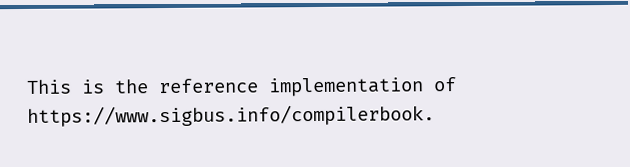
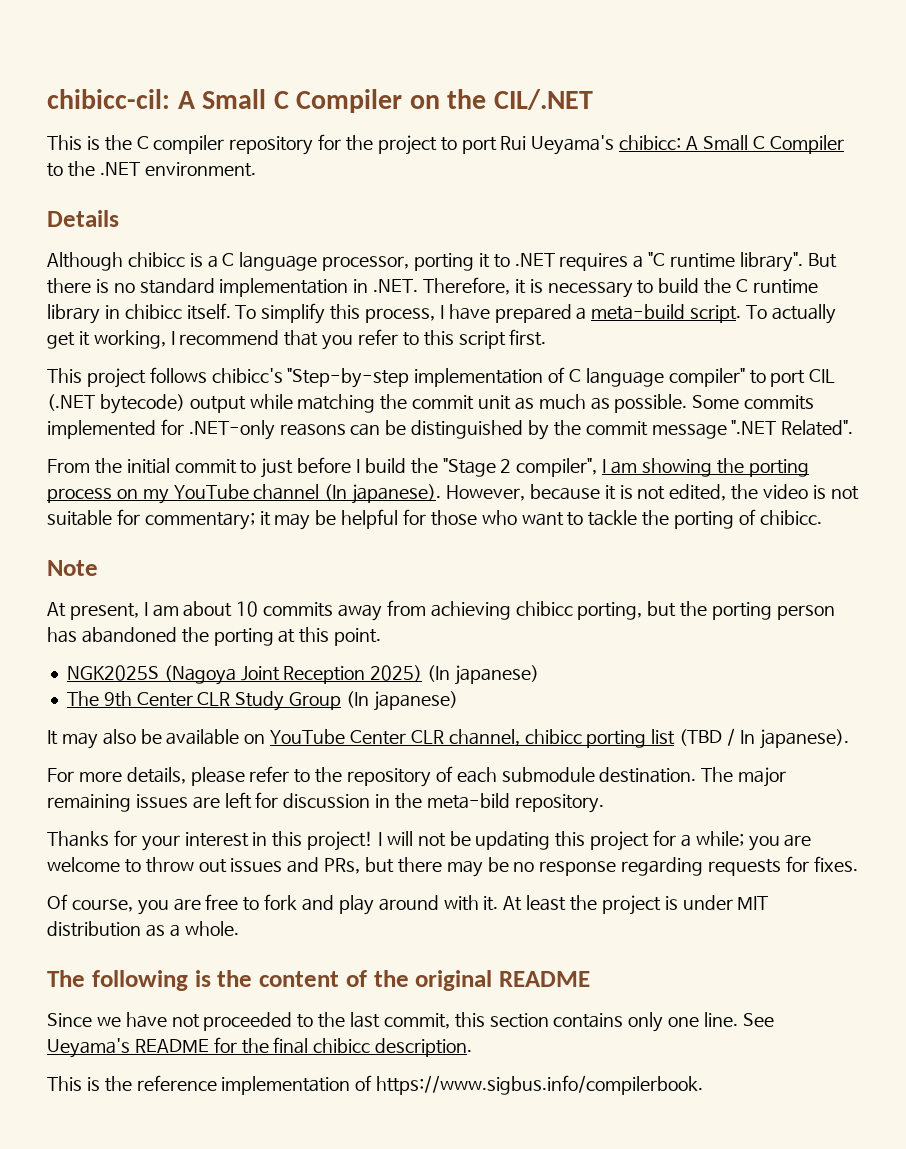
+ chibicc-cil: A Small C Compiler on the CIL/.NET
+ This is the C compiler repository for the project to port Rui Ueyama's chibicc: A Small C Compiler to the .NET environment.
+ Details
+ Although chibicc is a C language processor, porting it to .NET requires a "C runtime library". But there is no standard implementation in .NET. Therefore, it is necessary to build the C runtime library in chibicc itself. To simplify this process, I have prepared a meta-build script. To actually get it working, I recommend that you refer to this script first.
+ This project follows chibicc's "Step-by-step implementation of C language compiler" to port CIL (.NET bytecode) output while matching the commit unit as much as possible. Some commits implemented for .NET-only reasons can be distinguished by the commit message ".NET Related".
+ From the initial commit to just before I build the "Stage 2 compiler", I am showing the porting process on my YouTube channel (In japanese). However, because it is not edited, the video is not suitable for commentary; it may be helpful for those who want to tackle the porting of chibicc.
+ Note
+ At present, I am about 10 commits away from achieving chibicc porting, but the porting person has abandoned the porting at this point.
+ NGK2025S (Nagoya Joint Reception 2025) (In japanese)
+ The 9th Center CLR Study Group (In japanese)
+ It may also be available on YouTube Center CLR channel, chibicc porting list (TBD / In japanese).
+ For more details, please refer to the repository of each submodule destination. The major remaining issues are left for discussion in the meta-bild repository.
+ Thanks for your interest in this project! I will not be updating this project for a while; you are welcome to throw out issues and PRs, but there may be no response regarding requests for fixes.
+ Of course, you are free to fork and play around with it. At least the project is under MIT distribution as a whole.
+ The following is the content of the original README
+ Since we have not proceeded to the last commit, this section contains only one line. See Ueyama's README for the final chibicc description.

